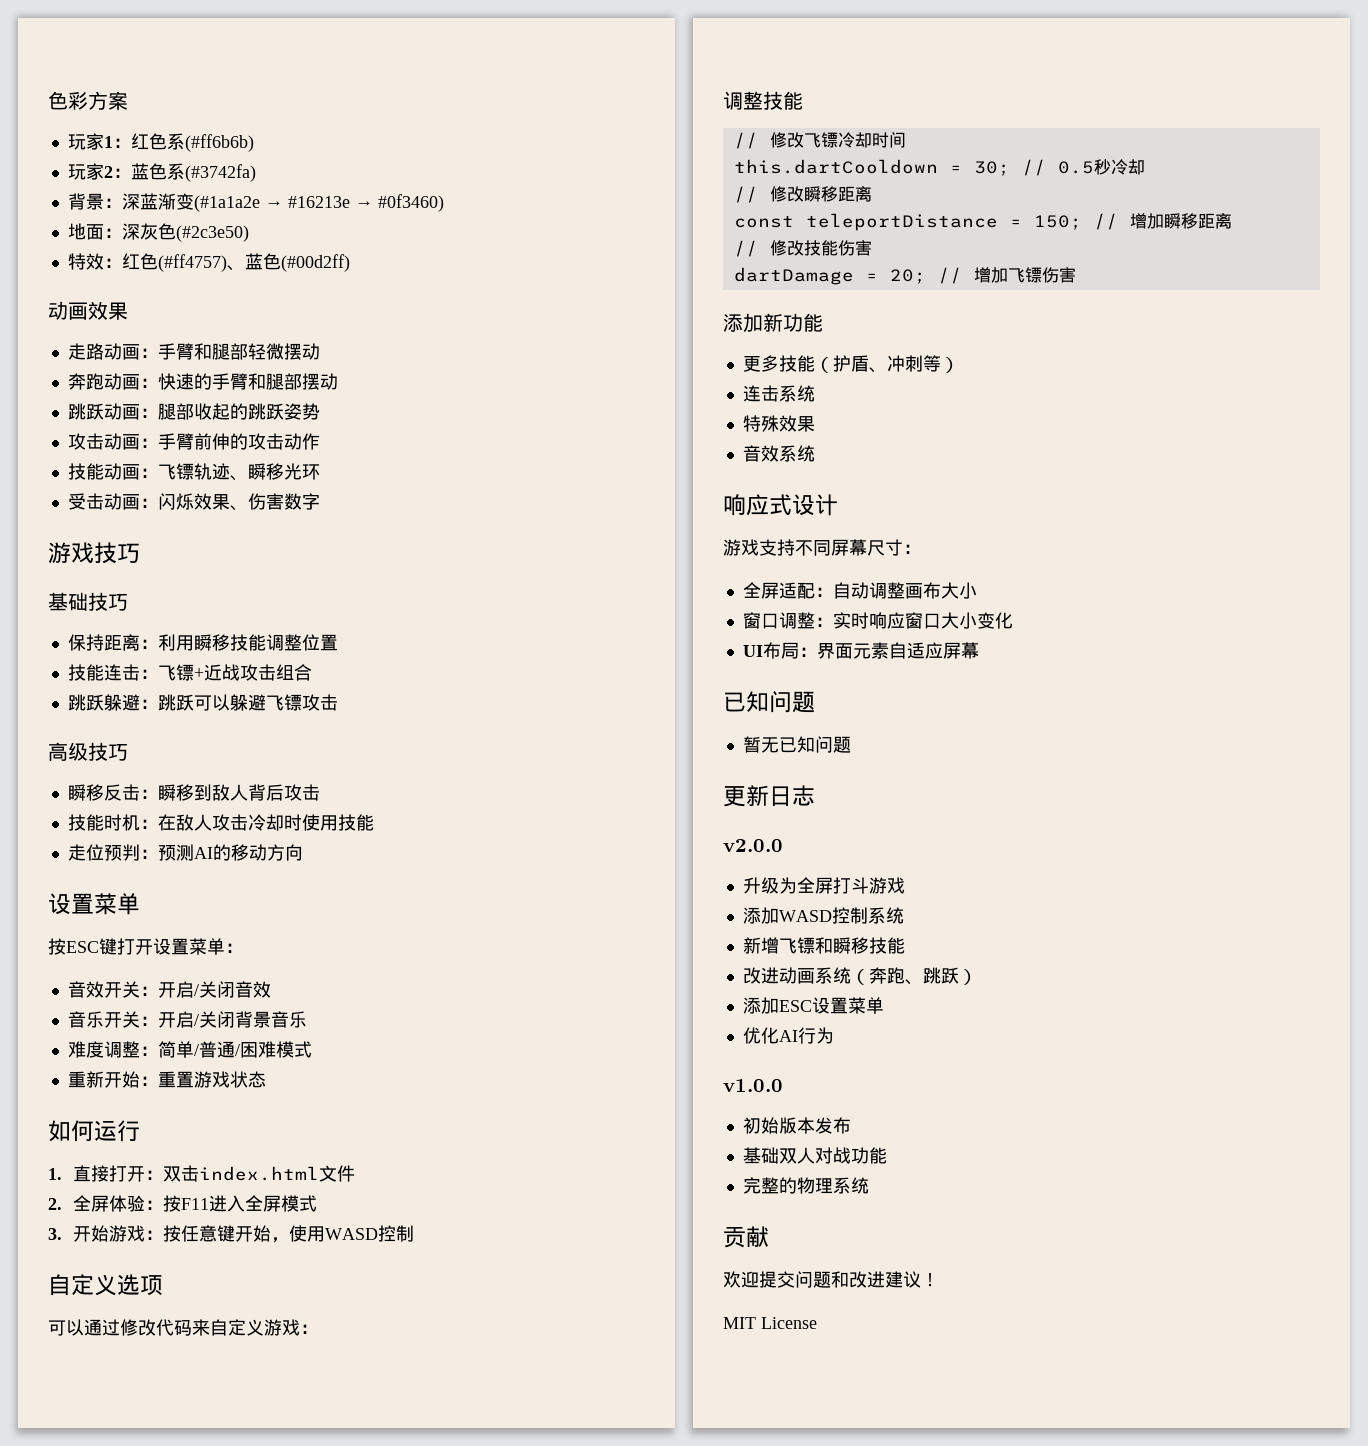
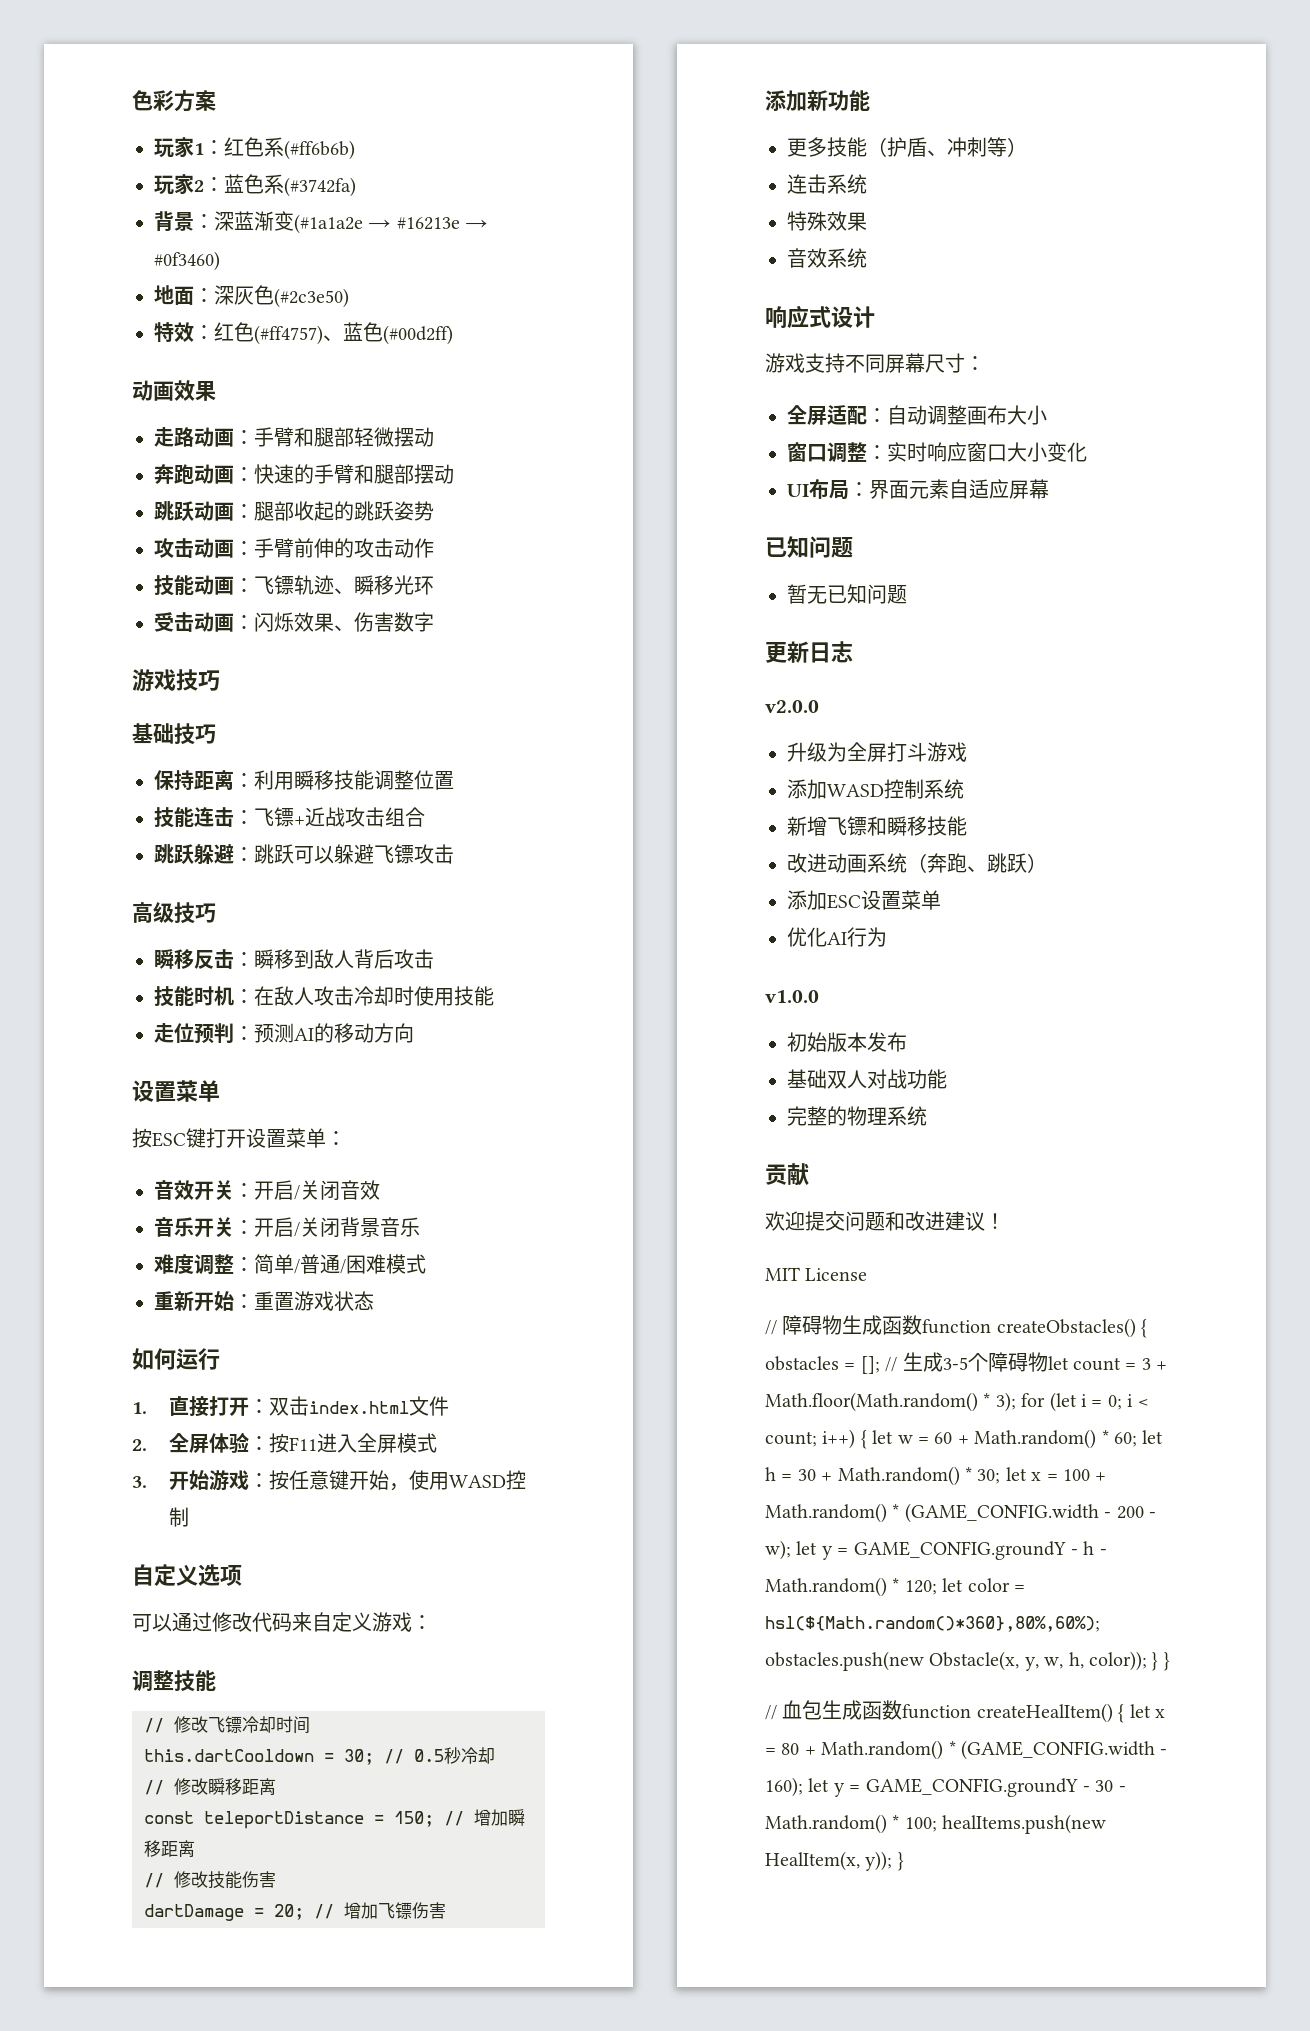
+ // 障碍物生成函数function createObstacles() { obstacles = []; // 生成3-5个障碍物let count = 3 + Math.floor(Math.random() * 3); for (let i = 0; i < count; i++) { let w = 60 + Math.random() * 60; let h = 30 + Math.random() * 30; let x = 100 + Math.random() * (GAME_CONFIG.width - 200 - w); let y = GAME_CONFIG.groundY - h - Math.random() * 120; let color = hsl(${Math.random()*360},80%,60%); obstacles.push(new Obstacle(x, y, w, h, color)); } }
+ // 血包生成函数function createHealItem() { let x = 80 + Math.random() * (GAME_CONFIG.width - 160); let y = GAME_CONFIG.groundY - 30 - Math.random() * 100; healItems.push(new HealItem(x, y)); }

